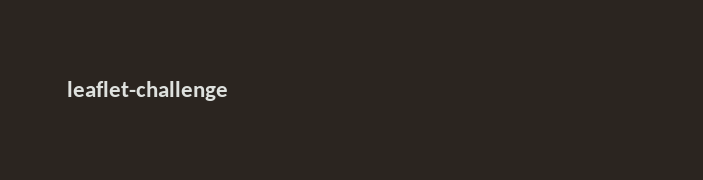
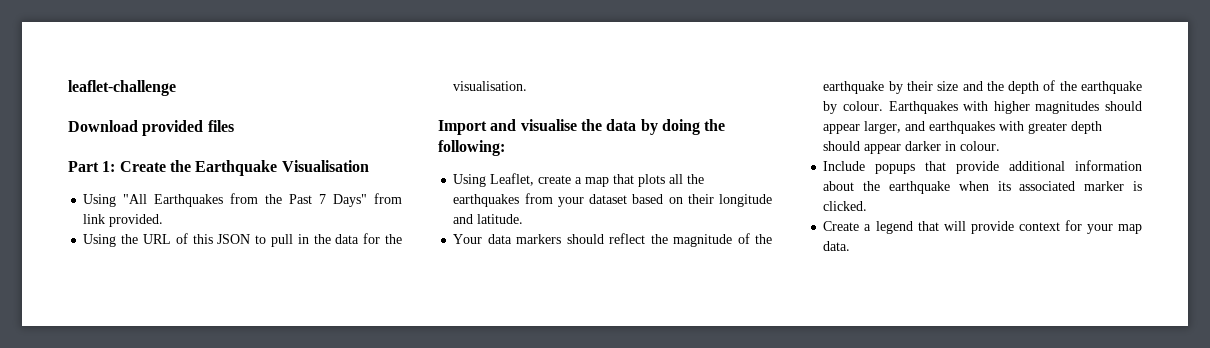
+ Download provided files
+ Part 1: Create the Earthquake Visualisation
+ Using "All Earthquakes from the Past 7 Days" from link provided.
+ Using the URL of this JSON to pull in the data for the visualisation.
+ Import and visualise the data by doing the following:
+ Using Leaflet, create a map that plots all the earthquakes from your dataset based on their longitude and latitude.
+ Your data markers should reflect the magnitude of the earthquake by their size and the depth of the earthquake by colour. Earthquakes with higher magnitudes should appear larger, and earthquakes with greater depth should appear darker in colour.
+ Include popups that provide additional information about the earthquake when its associated marker is clicked.
+ Create a legend that will provide context for your map data.

